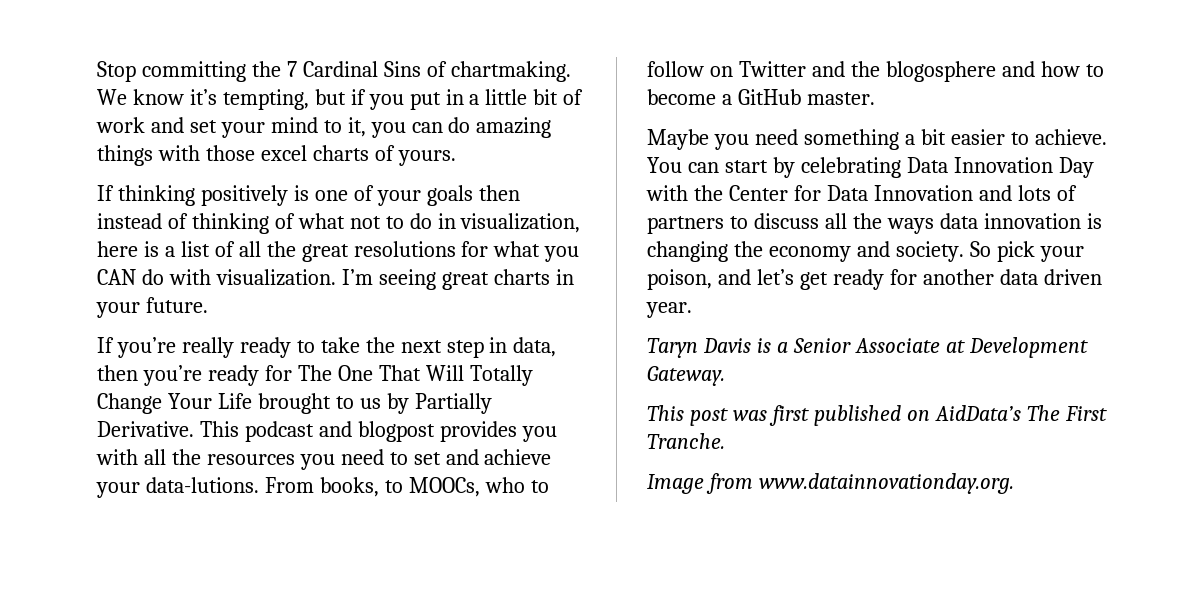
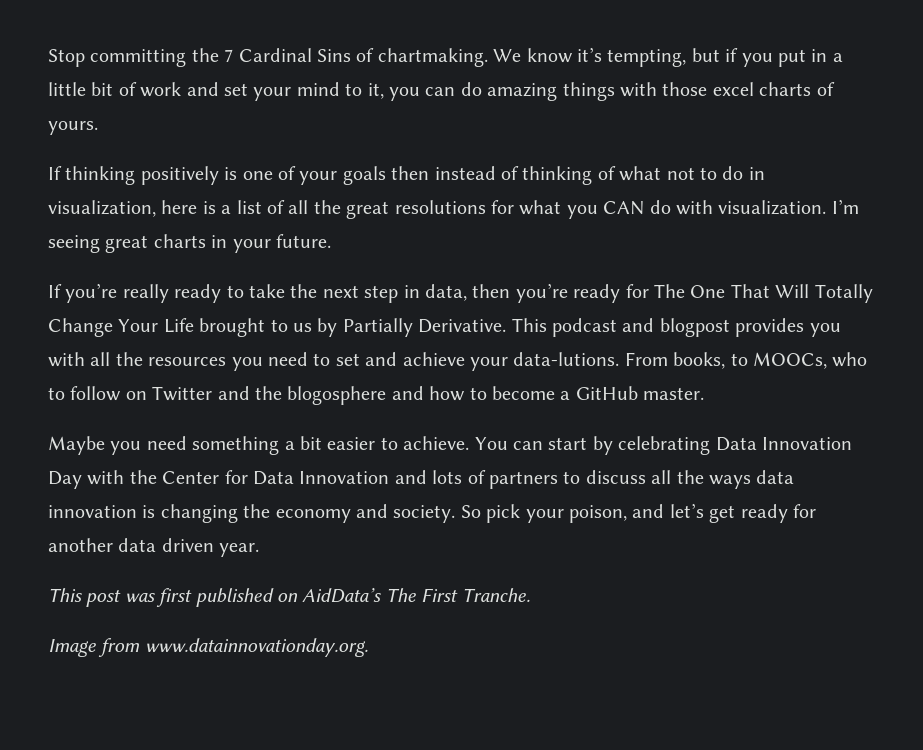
- Taryn Davis is a Senior Associate at Development Gateway.

